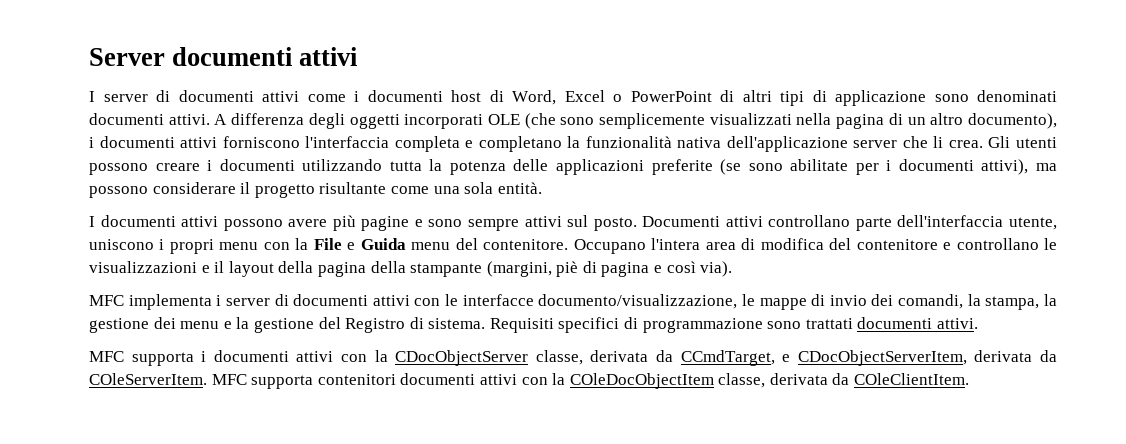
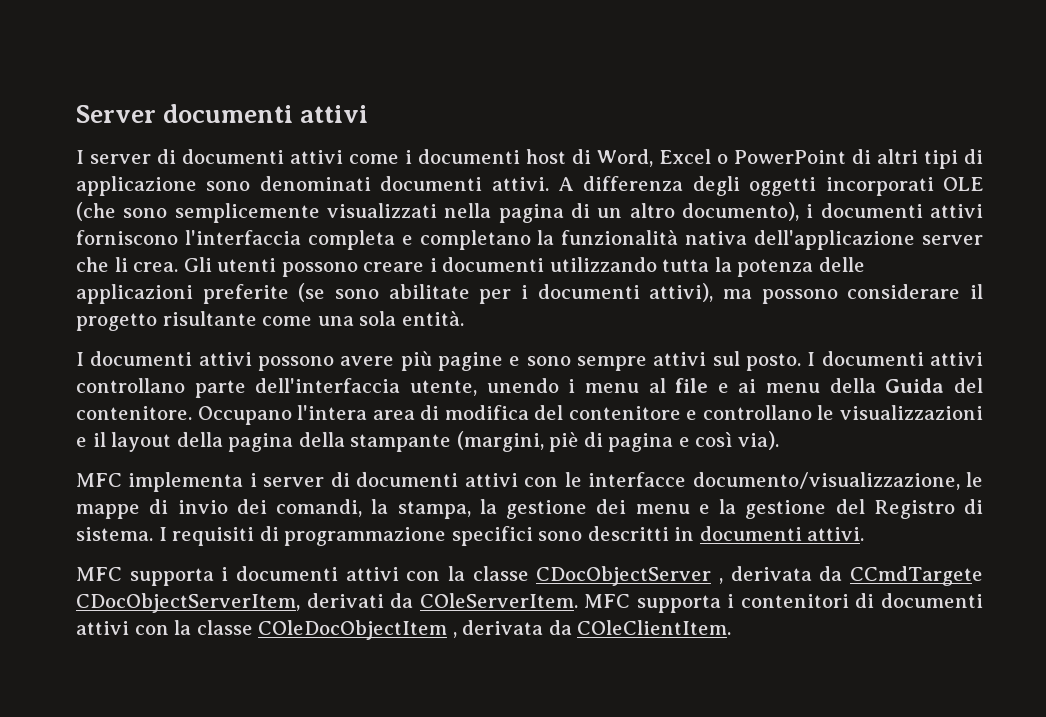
- Documenti attivi controllano parte dell'interfaccia utente, uniscono i propri menu con la File e Guida menu del contenitore.
+ I documenti attivi controllano parte dell'interfaccia utente, unendo i menu al file e ai menu della Guida del contenitore.
- Requisiti specifici di programmazione sono trattati documenti attivi.
+ I requisiti di programmazione specifici sono descritti in documenti attivi.
- MFC supporta i documenti attivi con la CDocObjectServer classe, derivata da CCmdTarget, e CDocObjectServerItem, derivata da COleServerItem.
+ MFC supporta i documenti attivi con la classe CDocObjectServer , derivata da CCmdTargete CDocObjectServerItem, derivati da COleServerItem.
- MFC supporta contenitori documenti attivi con la COleDocObjectItem classe, derivata da COleClientItem.
+ MFC supporta i contenitori di documenti attivi con la classe COleDocObjectItem , derivata da COleClientItem.

